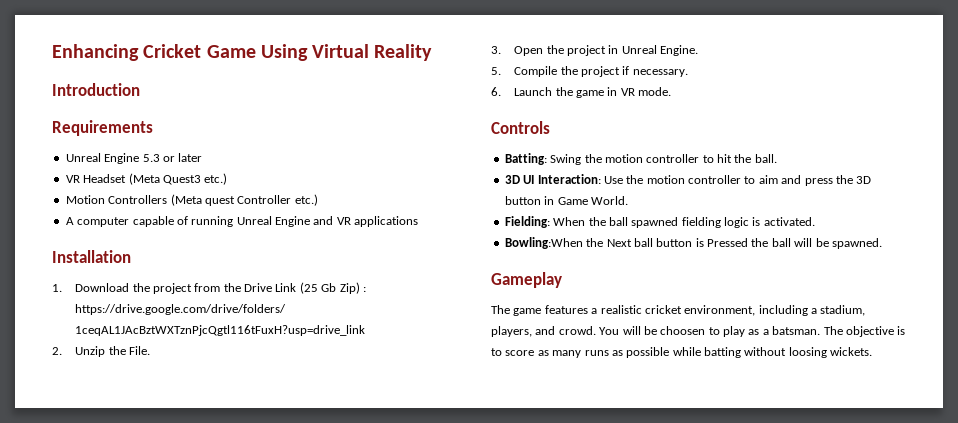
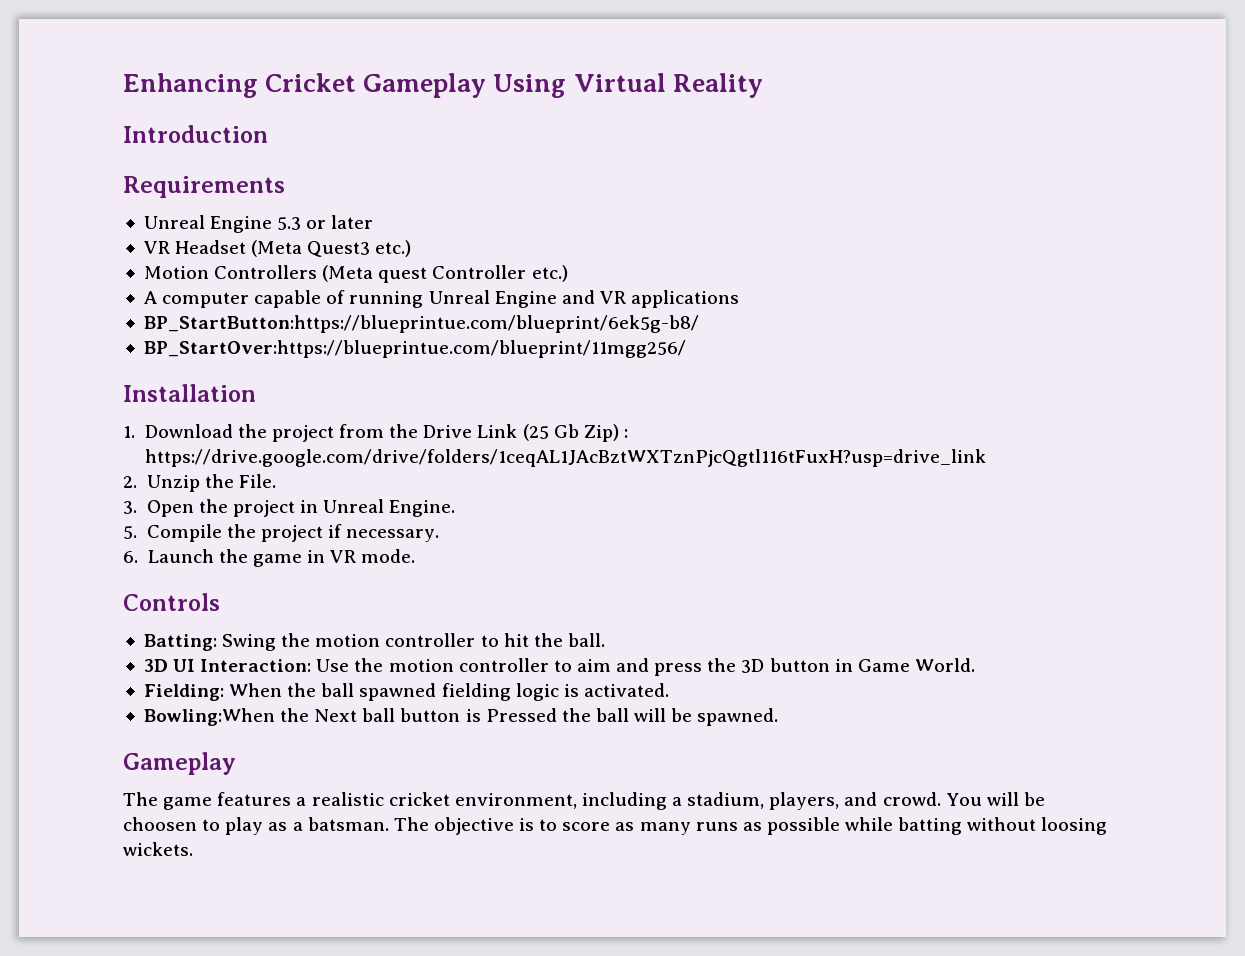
- Enhancing Cricket Game Using Virtual Reality
+ Enhancing Cricket Gameplay Using Virtual Reality
+ BP_StartButton:https://blueprintue.com/blueprint/6ek5g-b8/
+ BP_StartOver:https://blueprintue.com/blueprint/11mgg256/

